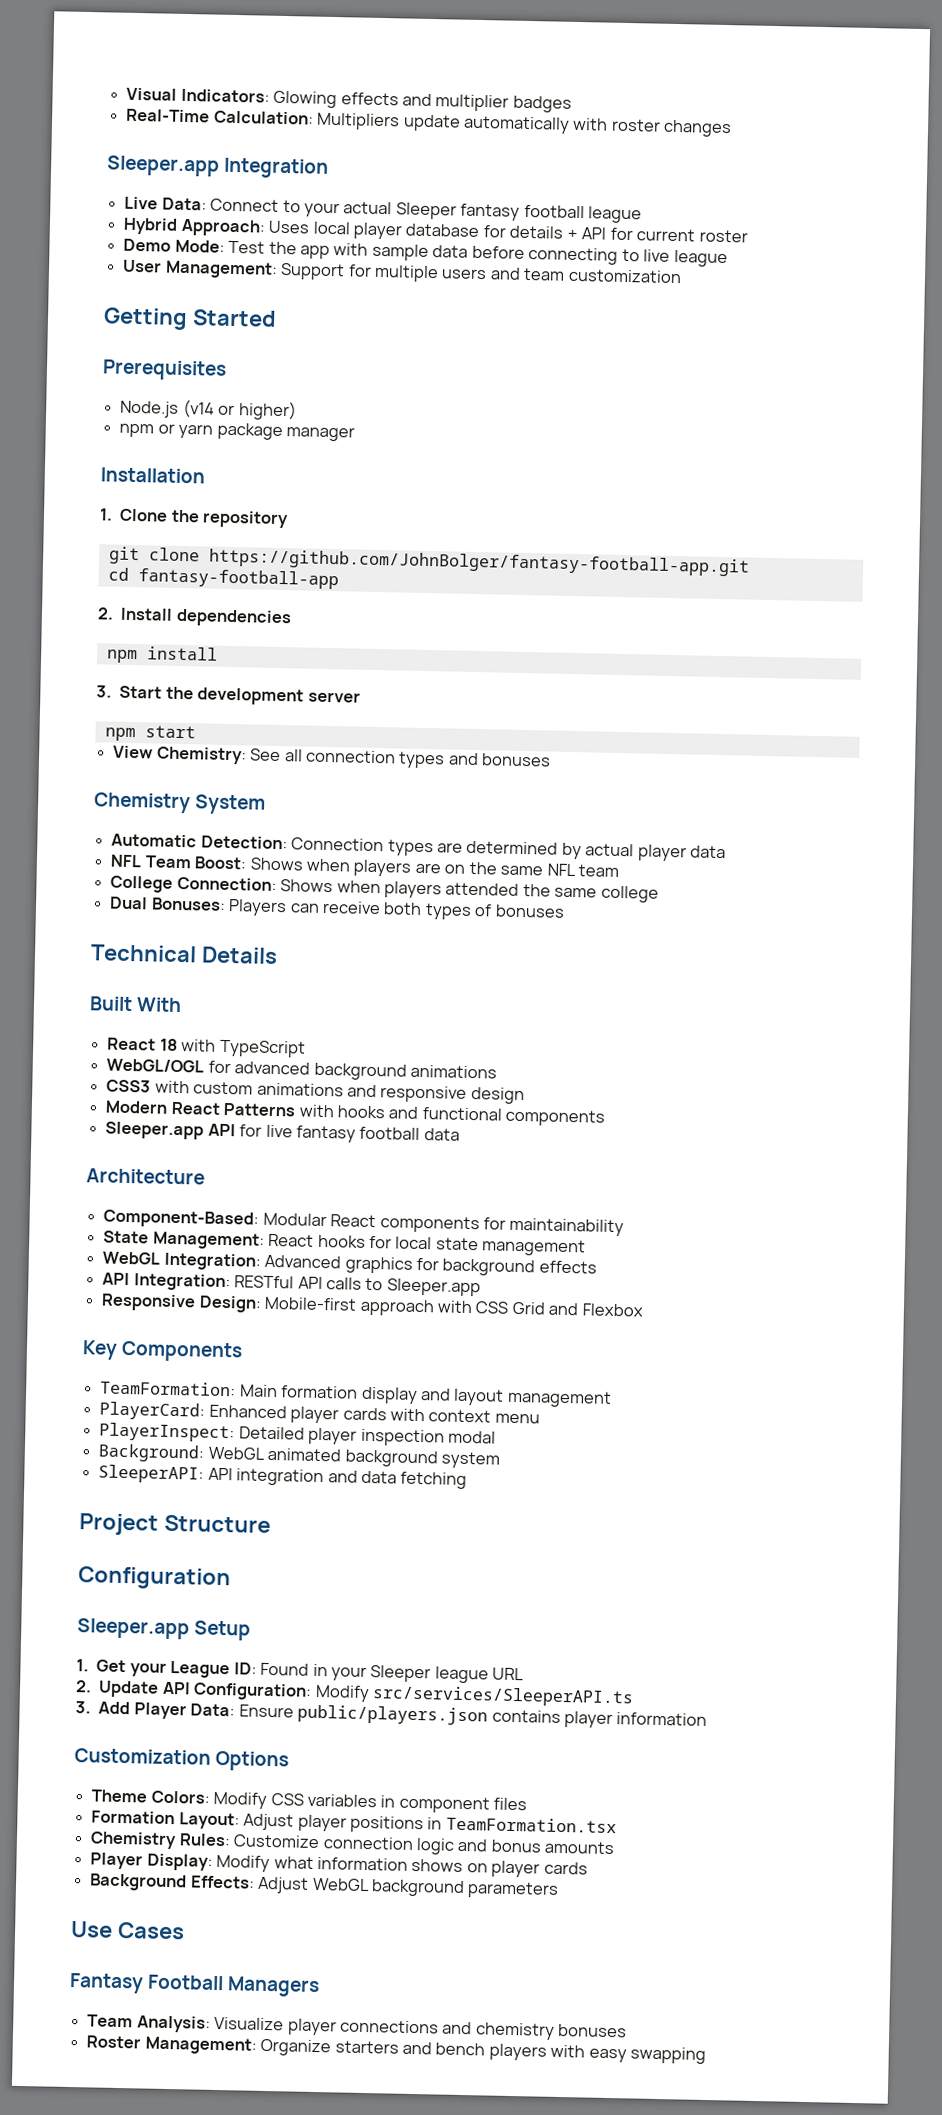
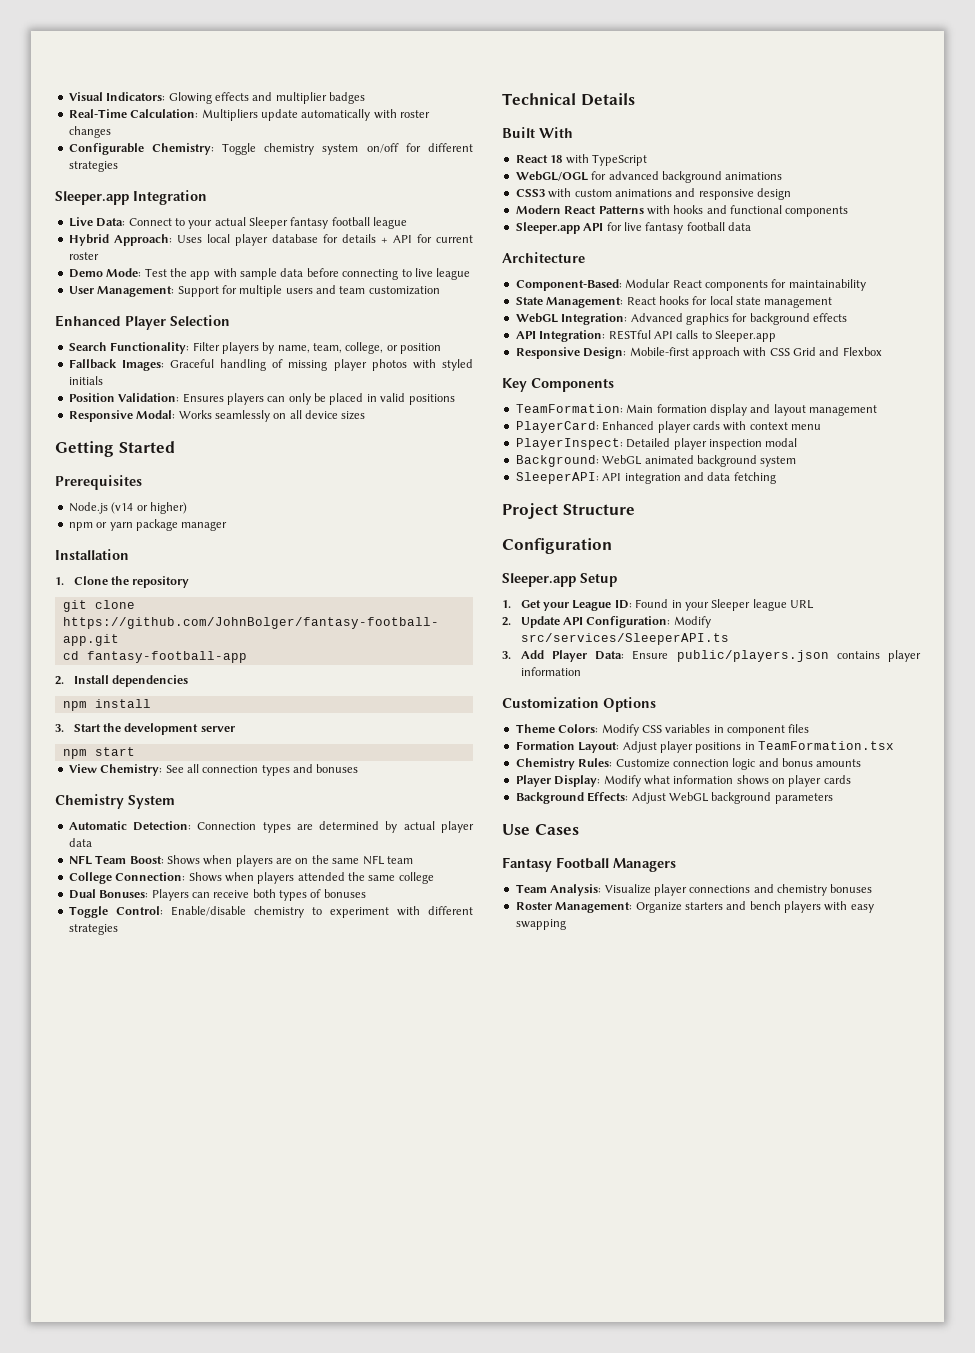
+ Configurable Chemistry: Toggle chemistry system on/off for different strategies
+ Enhanced Player Selection
+ Search Functionality: Filter players by name, team, college, or position
+ Fallback Images: Graceful handling of missing player photos with styled initials
+ Position Validation: Ensures players can only be placed in valid positions
+ Responsive Modal: Works seamlessly on all device sizes
+ Toggle Control: Enable/disable chemistry to experiment with different strategies

